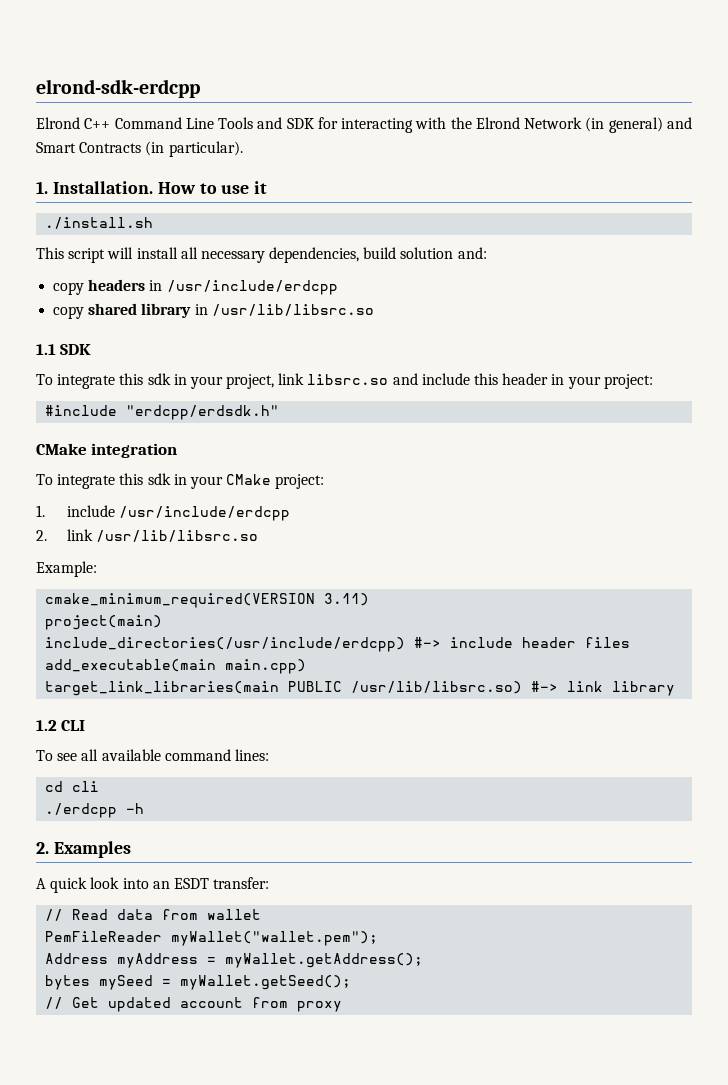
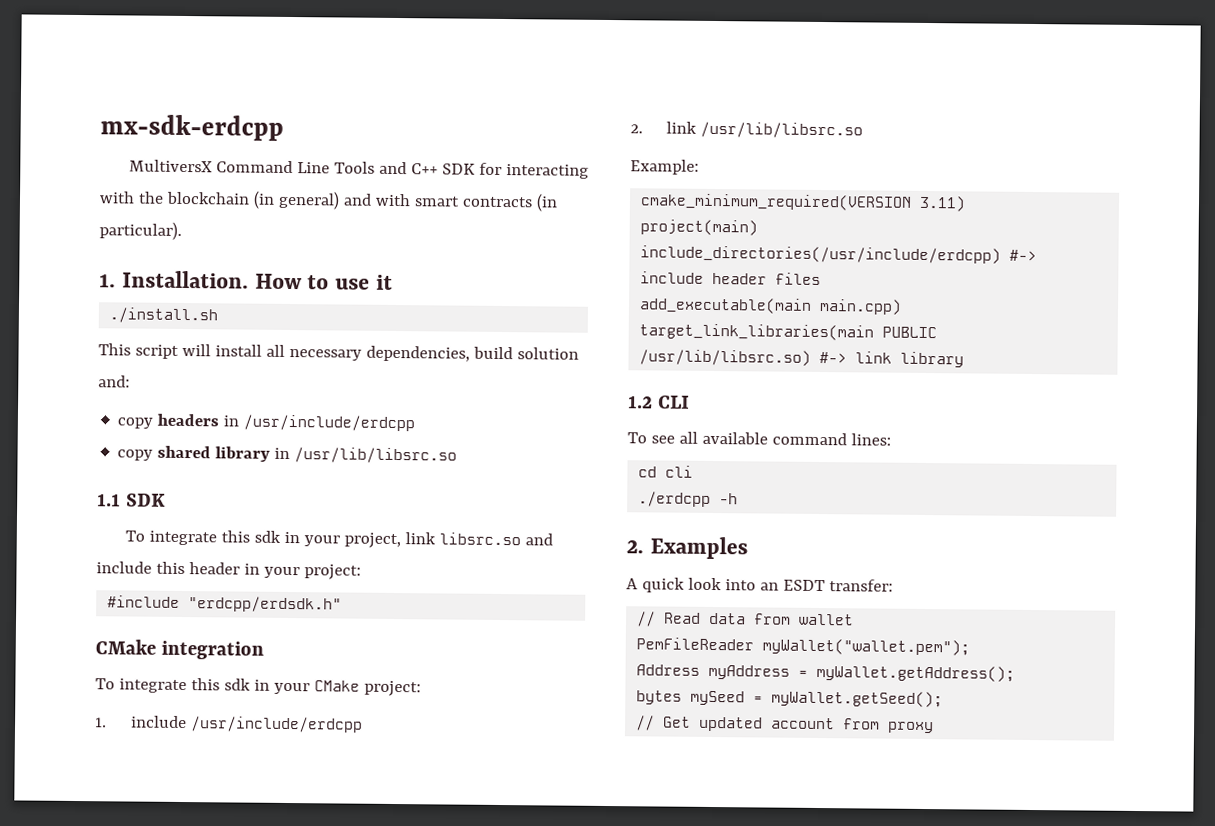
- elrond-sdk-erdcpp
- Elrond C++ Command Line Tools and SDK for interacting with the Elrond Network (in general) and Smart Contracts (in particular).
+ mx-sdk-erdcpp
+ MultiversX Command Line Tools and C++ SDK for interacting with the blockchain (in general) and with smart contracts (in particular).

